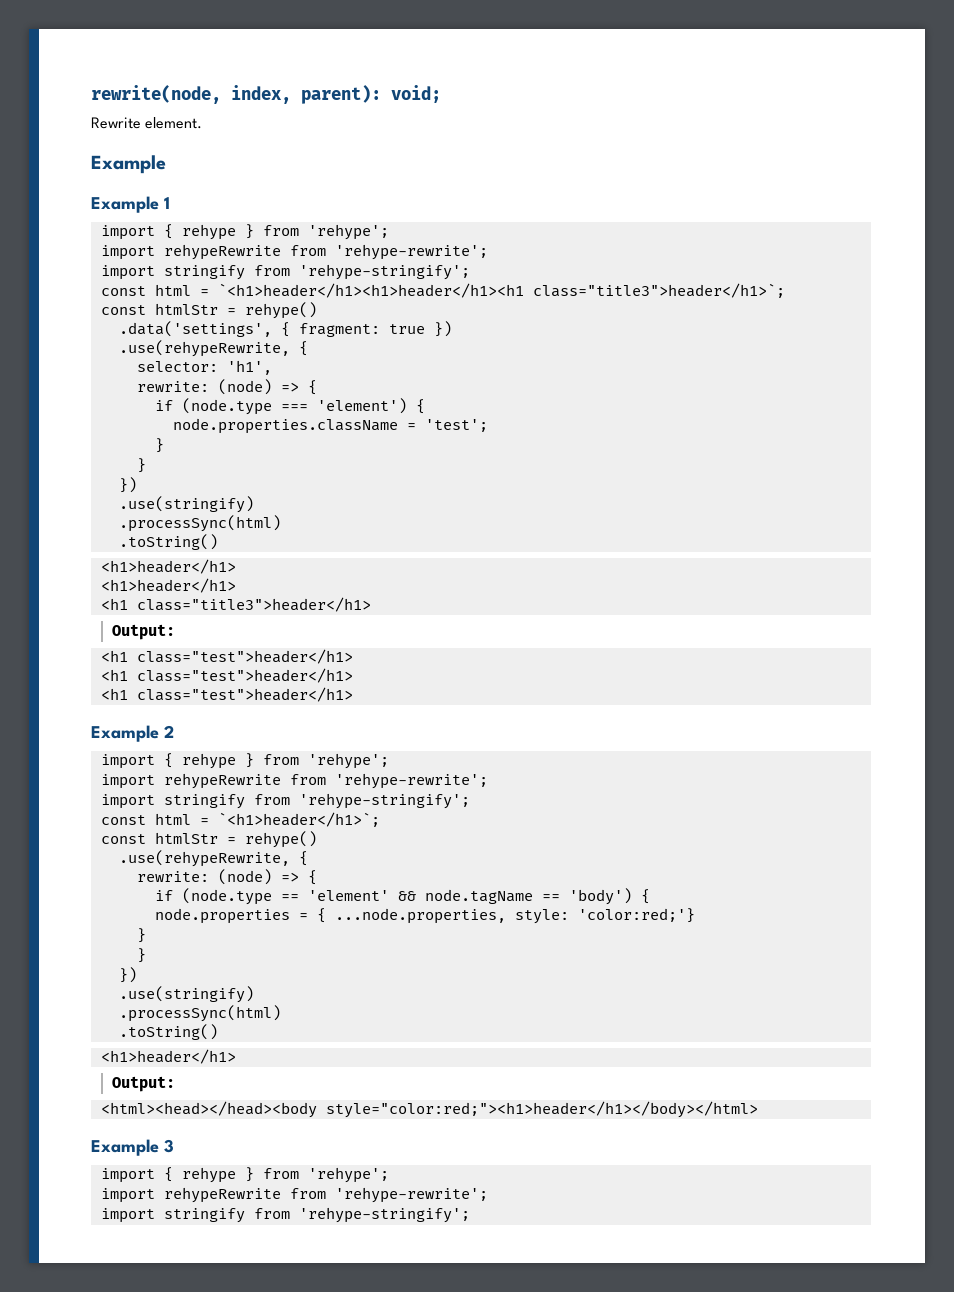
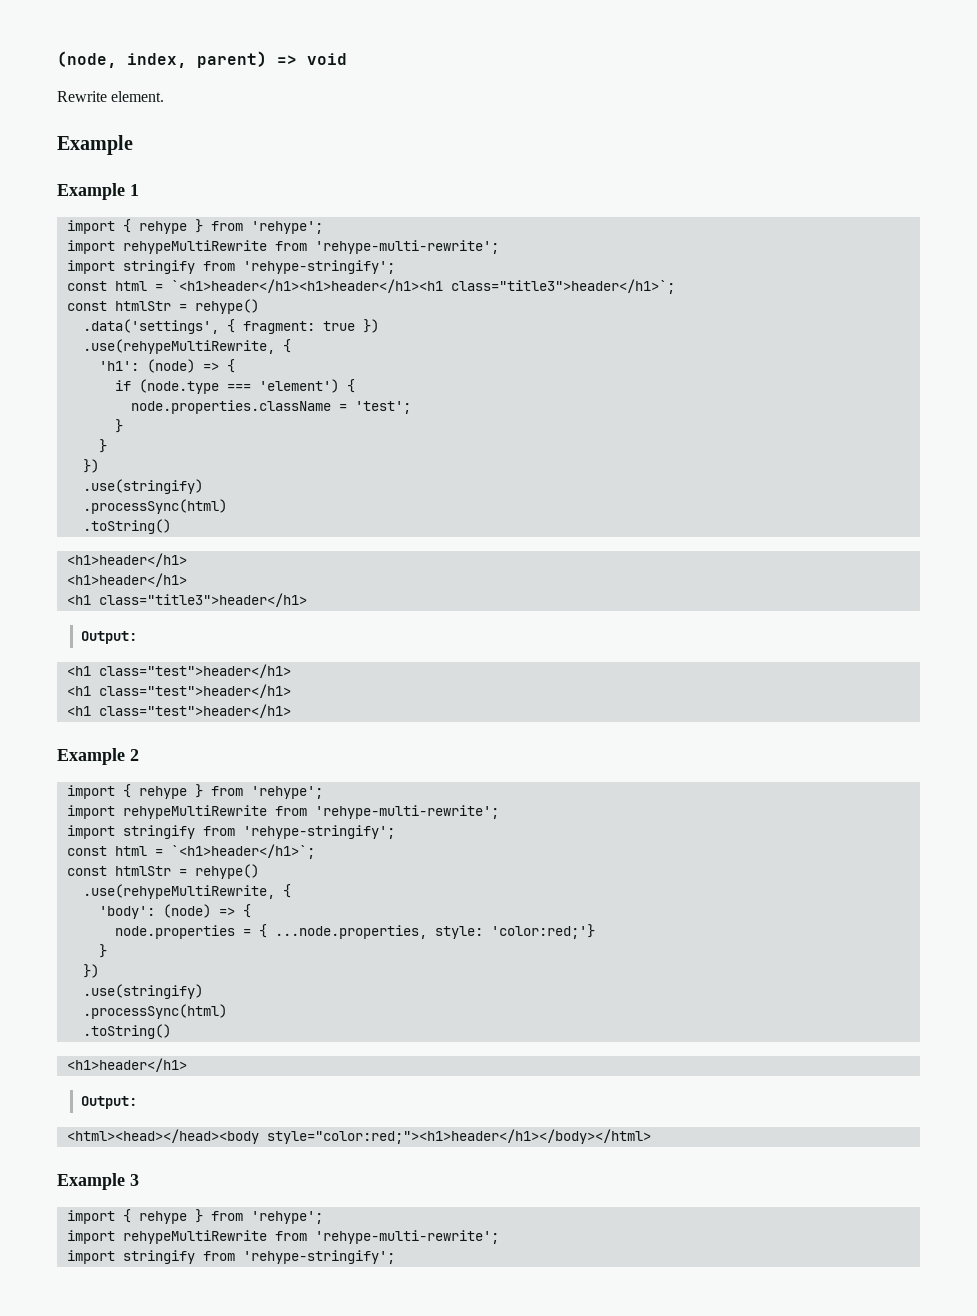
- rewrite(node, index, parent): void;
+ (node, index, parent) => void
  Example 1
  import { rehype } from 'rehype';
- import rehypeRewrite from 'rehype-rewrite';
+ import rehypeMultiRewrite from 'rehype-multi-rewrite';
  .data('settings', { fragment: true })
- .use(rehypeRewrite, {
- selector: 'h1',
- rewrite: (node) => {
+ .use(rehypeMultiRewrite, {
+ 'h1': (node) => {
  Example 2
  import { rehype } from 'rehype';
- import rehypeRewrite from 'rehype-rewrite';
+ import rehypeMultiRewrite from 'rehype-multi-rewrite';
  const html = `<h1>header</h1>`;
  const htmlStr = rehype()
- .use(rehypeRewrite, {
- rewrite: (node) => {
- if (node.type == 'element' && node.tagName == 'body') {
+ .use(rehypeMultiRewrite, {
+ 'body': (node) => {
  node.properties = { ...node.properties, style: 'color:red;'}
- }
  Example 3
  import { rehype } from 'rehype';
- import rehypeRewrite from 'rehype-rewrite';
+ import rehypeMultiRewrite from 'rehype-multi-rewrite';

